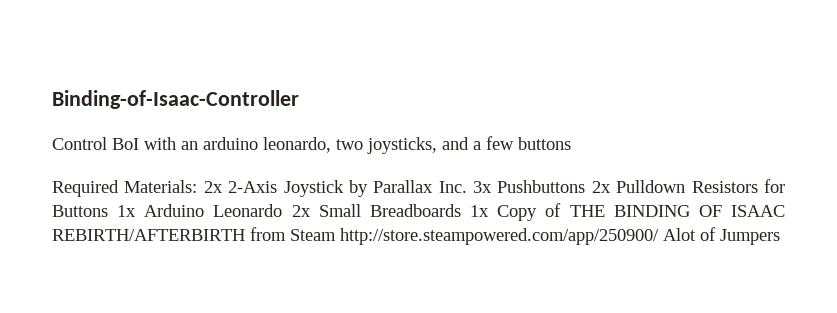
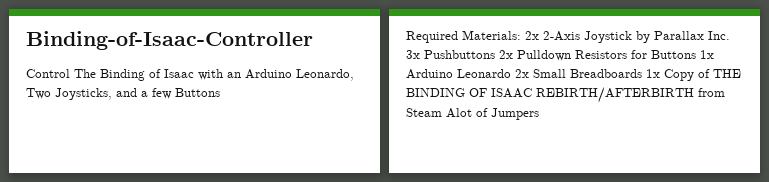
- Control BoI with an arduino leonardo, two joysticks, and a few buttons
+ Control The Binding of Isaac with an Arduino Leonardo, Two Joysticks, and a few Buttons
- Required Materials: 2x 2-Axis Joystick by Parallax Inc. 3x Pushbuttons 2x Pulldown Resistors for Buttons 1x Arduino Leonardo 2x Small Breadboards 1x Copy of THE BINDING OF ISAAC REBIRTH/AFTERBIRTH from Steam http://store.steampowered.com/app/250900/ Alot of Jumpers
+ Required Materials: 2x 2-Axis Joystick by Parallax Inc. 3x Pushbuttons 2x Pulldown Resistors for Buttons 1x Arduino Leonardo 2x Small Breadboards 1x Copy of THE BINDING OF ISAAC REBIRTH/AFTERBIRTH from Steam Alot of Jumpers

